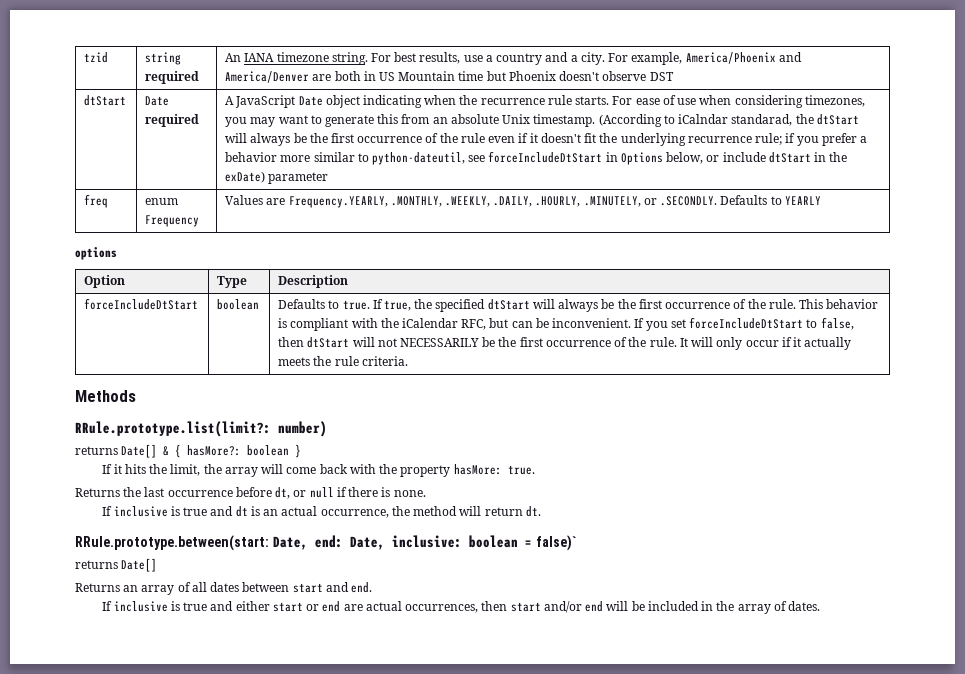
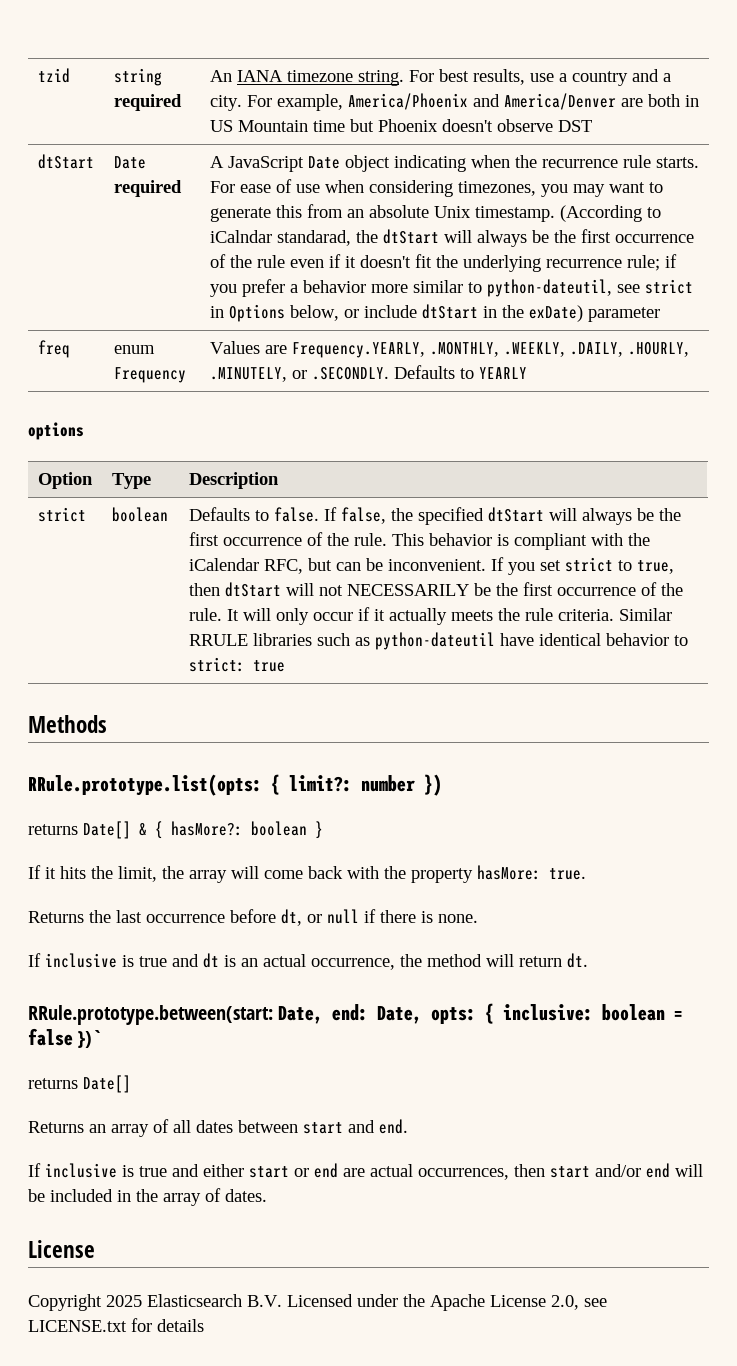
- (According to iCalndar standarad, the dtStart will always be the first occurrence of the rule even if it doesn't fit the underlying recurrence rule; if you prefer a behavior more similar to python-dateutil, see forceIncludeDtStart in Options below, or include dtStart in the exDate) parameter
+ (According to iCalndar standarad, the dtStart will always be the first occurrence of the rule even if it doesn't fit the underlying recurrence rule; if you prefer a behavior more similar to python-dateutil, see strict in Options below, or include dtStart in the exDate) parameter
  Option | Type | Description
- forceIncludeDtStart
+ strict
- Defaults to true. If true, the specified dtStart will always be the first occurrence of the rule.
+ Defaults to false. If false, the specified dtStart will always be the first occurrence of the rule.
- If you set forceIncludeDtStart to false, then dtStart will not NECESSARILY be the first occurrence of the rule.
+ If you set strict to true, then dtStart will not NECESSARILY be the first occurrence of the rule.
- It will only occur if it actually meets the rule criteria.
+ It will only occur if it actually meets the rule criteria. Similar RRULE libraries such as python-dateutil have identical behavior to strict: true
  Methods
- RRule.prototype.list(limit?: number)
+ RRule.prototype.list(opts: { limit?: number })
- RRule.prototype.between(start: Date, end: Date, inclusive: boolean = false)`
+ RRule.prototype.between(start: Date, end: Date, opts: { inclusive: boolean = false })`
  If inclusive is true and either start or end are actual occurrences, then start and/or end will be included in the array of dates.
+ License
+ Copyright 2025 Elasticsearch B.V. Licensed under the Apache License 2.0, see LICENSE.txt for details

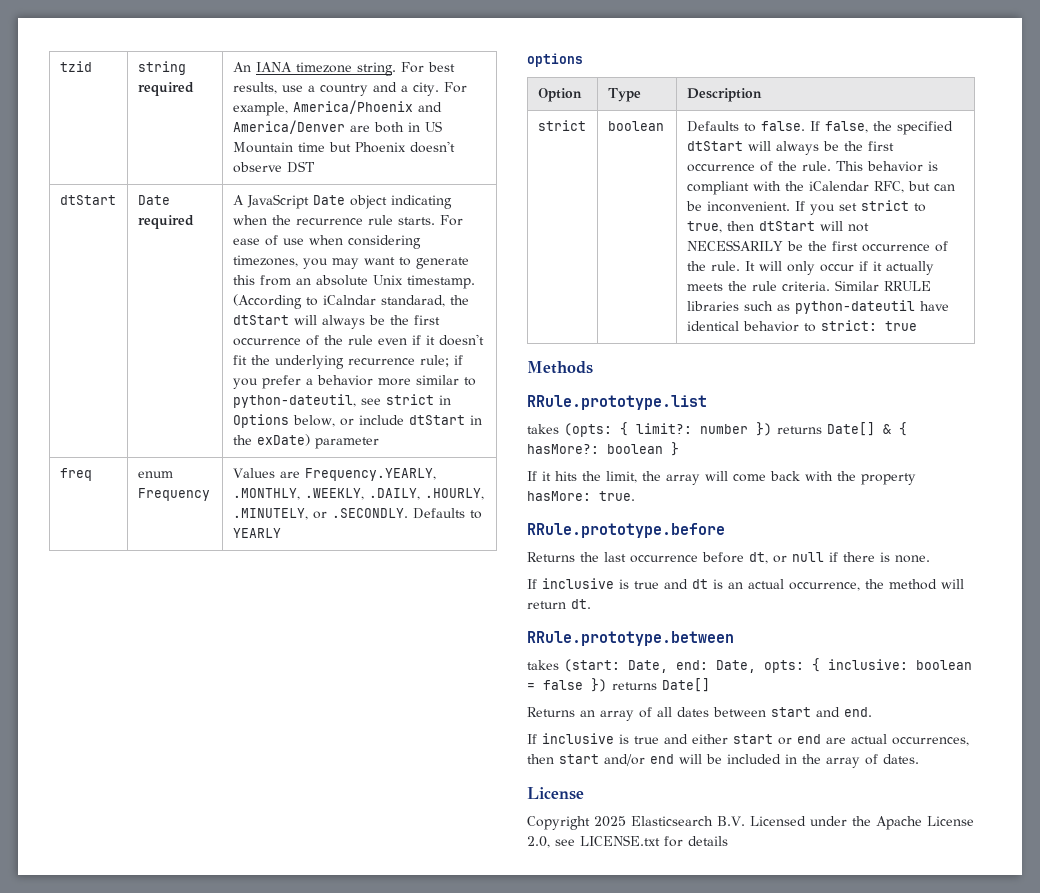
- RRule.prototype.list(opts: { limit?: number })
- returns Date[] & { hasMore?: boolean }
+ RRule.prototype.list
+ takes (opts: { limit?: number }) returns Date[] & { hasMore?: boolean }
+ RRule.prototype.before
- RRule.prototype.between(start: Date, end: Date, opts: { inclusive: boolean = false })`
- returns Date[]
+ RRule.prototype.between
+ takes (start: Date, end: Date, opts: { inclusive: boolean = false }) returns Date[]

